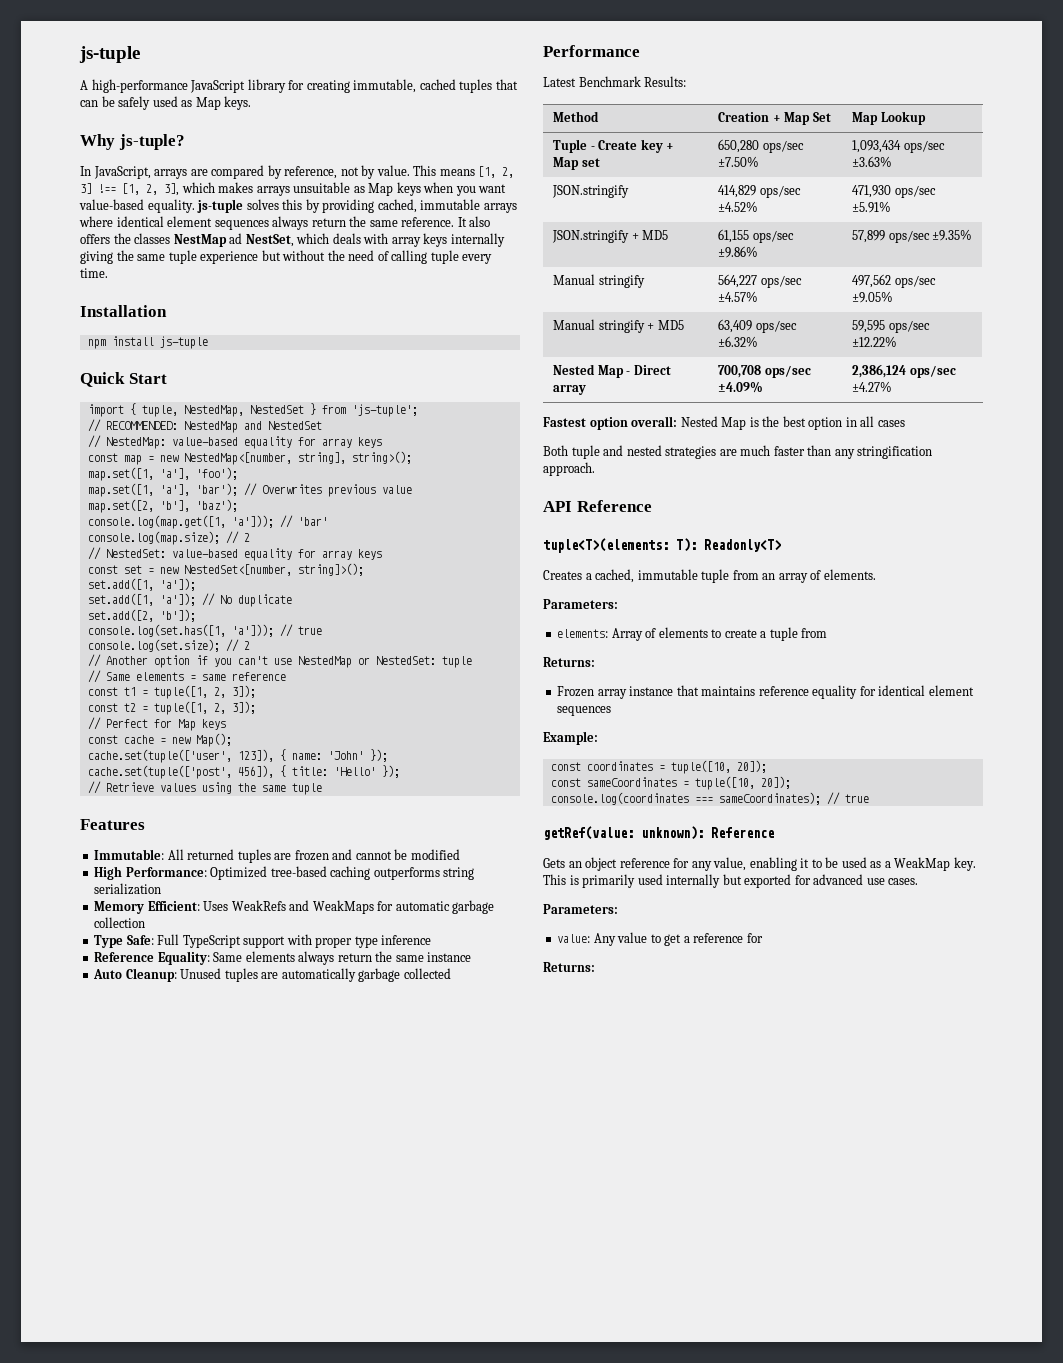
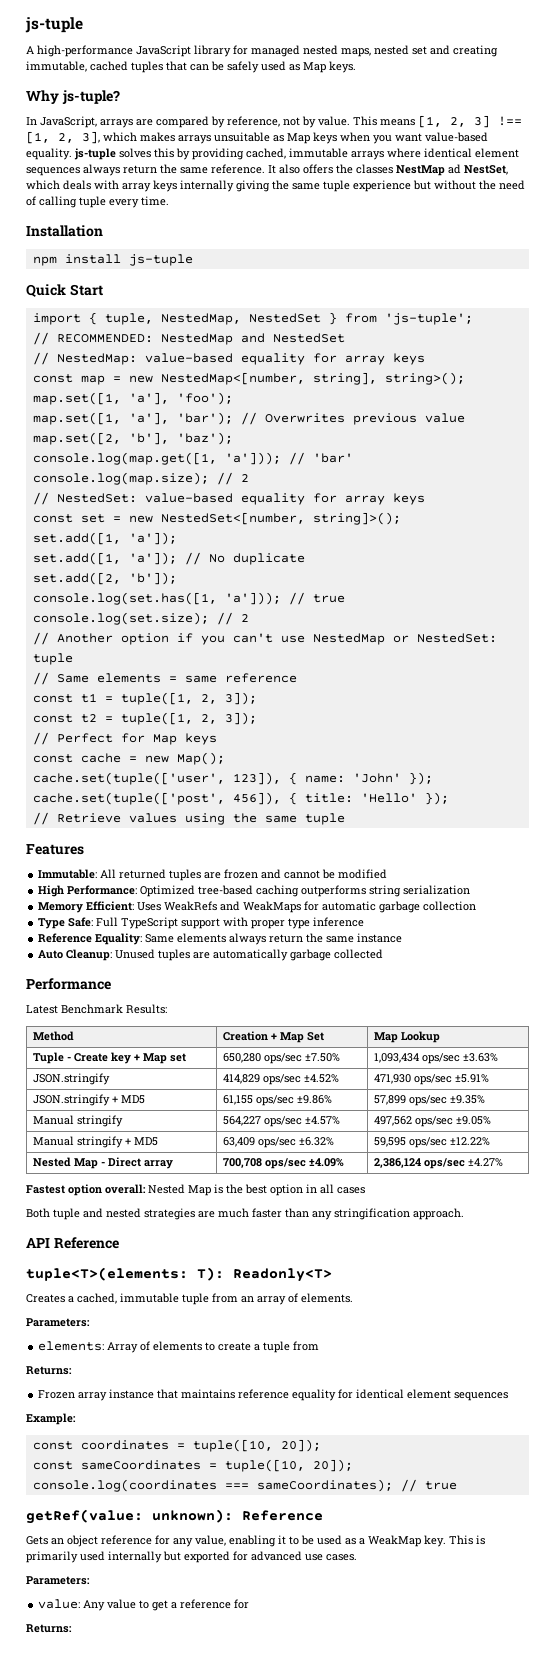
- A high-performance JavaScript library for creating immutable, cached tuples that can be safely used as Map keys.
+ A high-performance JavaScript library for managed nested maps, nested set and creating immutable, cached tuples that can be safely used as Map keys.

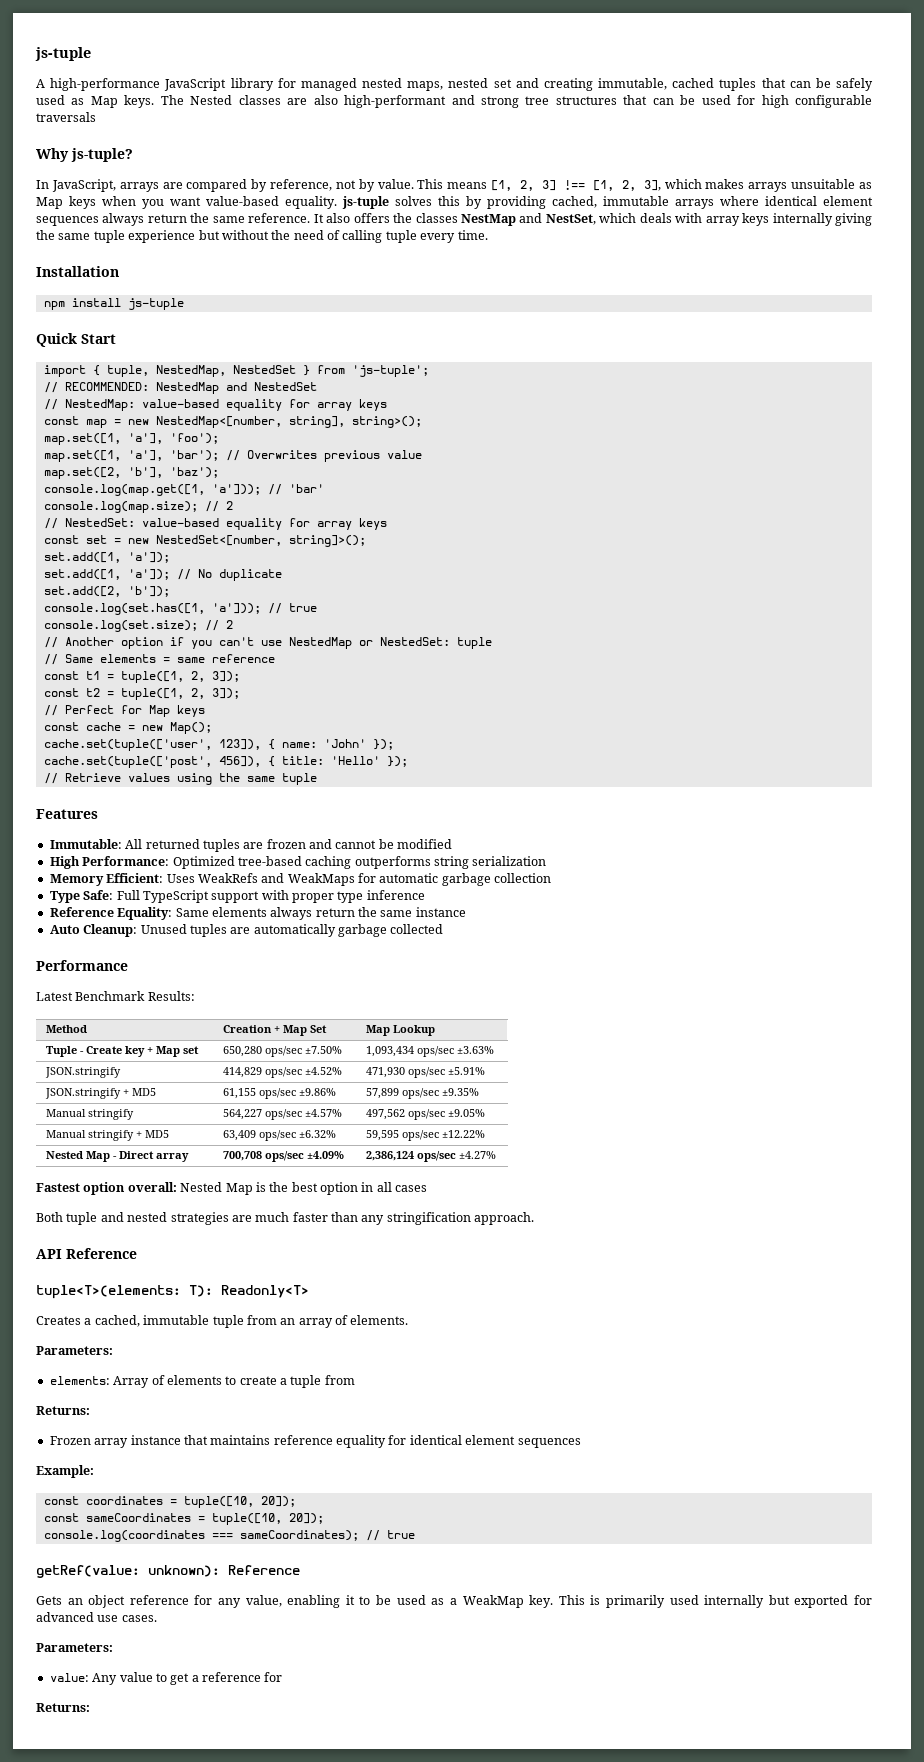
+ The Nested classes are also high-performant and strong tree structures that can be used for high configurable traversals
- It also offers the classes NestMap ad NestSet, which deals with array keys internally giving the same tuple experience but without the need of calling tuple every time.
+ It also offers the classes NestMap and NestSet, which deals with array keys internally giving the same tuple experience but without the need of calling tuple every time.

